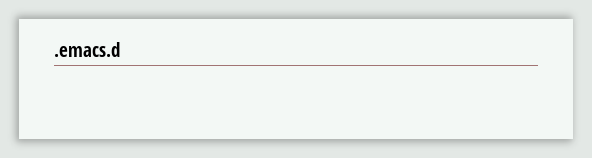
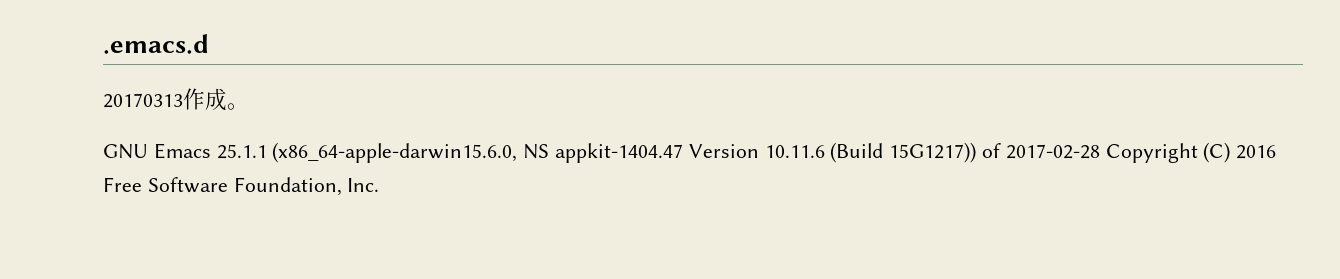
+ 20170313作成。
+ GNU Emacs 25.1.1 (x86_64-apple-darwin15.6.0, NS appkit-1404.47 Version 10.11.6 (Build 15G1217)) of 2017-02-28 Copyright (C) 2016 Free Software Foundation, Inc.

